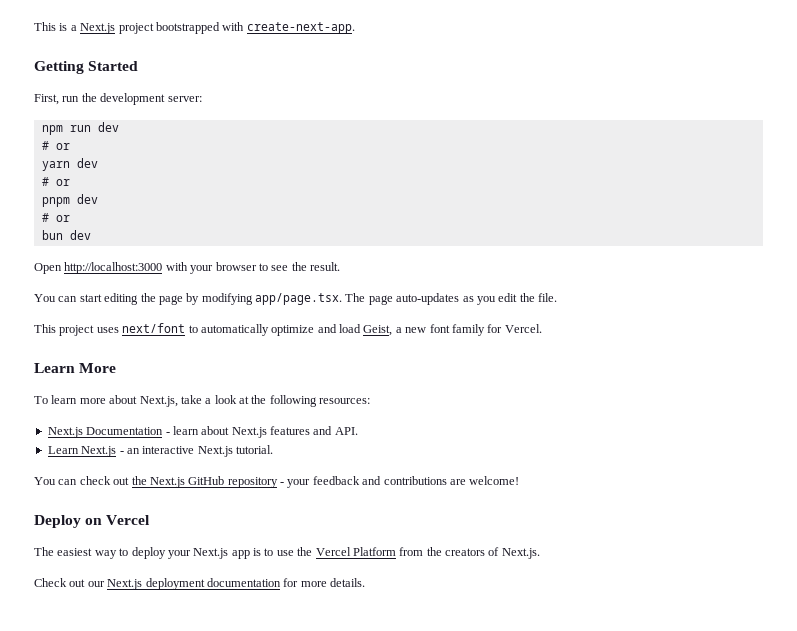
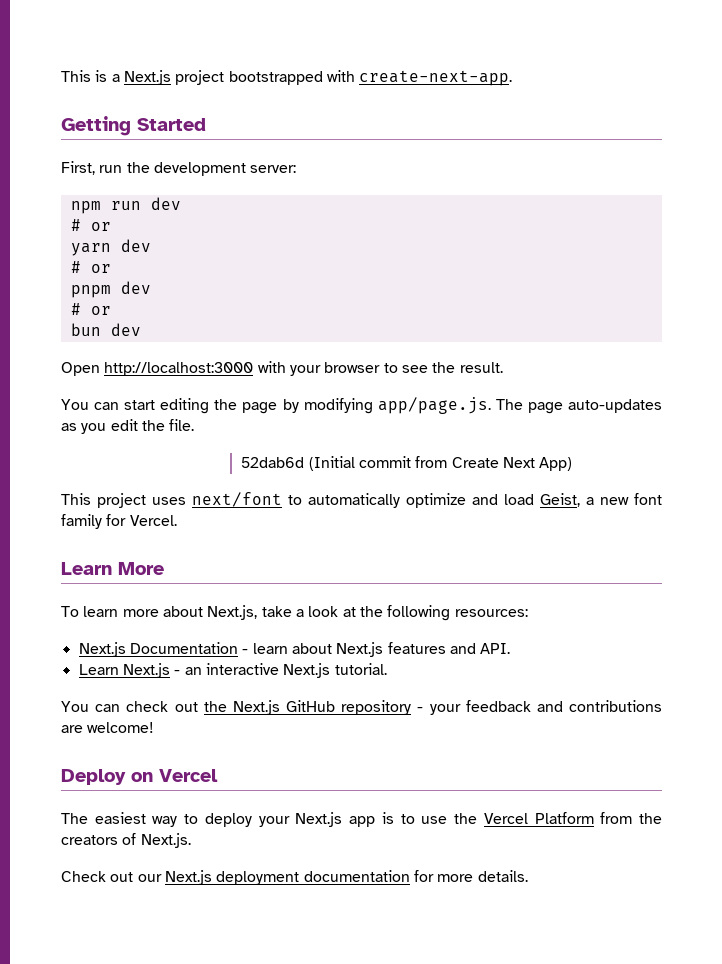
- You can start editing the page by modifying app/page.tsx. The page auto-updates as you edit the file.
+ You can start editing the page by modifying app/page.js. The page auto-updates as you edit the file.
+ 52dab6d (Initial commit from Create Next App)

